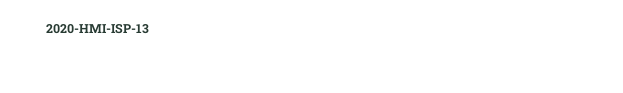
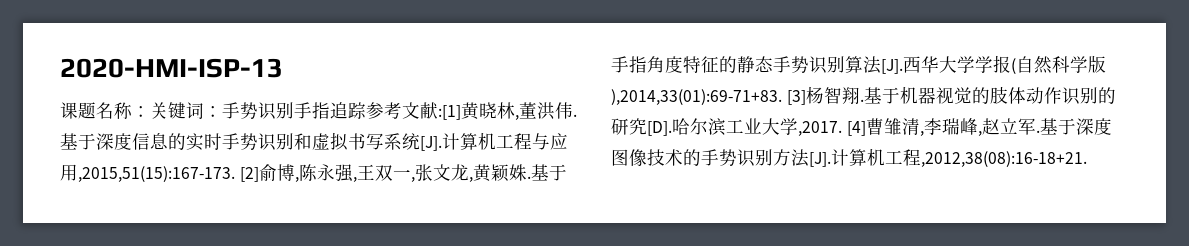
+ 课题名称：关键词：手势识别手指追踪参考文献:[1]黄晓林,董洪伟.基于深度信息的实时手势识别和虚拟书写系统[J].计算机工程与应用,2015,51(15):167-173. [2]俞博,陈永强,王双一,张文龙,黄颖姝.基于手指角度特征的静态手势识别算法[J].西华大学学报(自然科学版),2014,33(01):69-71+83. [3]杨智翔.基于机器视觉的肢体动作识别的研究[D].哈尔滨工业大学,2017. [4]曹雏清,李瑞峰,赵立军.基于深度图像技术的手势识别方法[J].计算机工程,2012,38(08):16-18+21.

